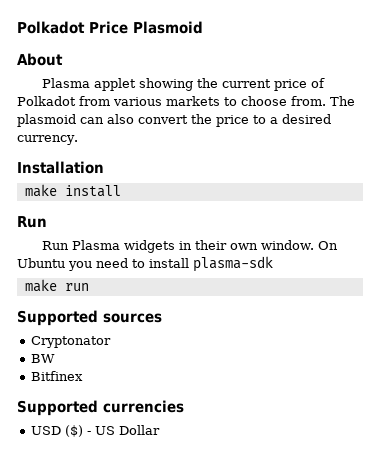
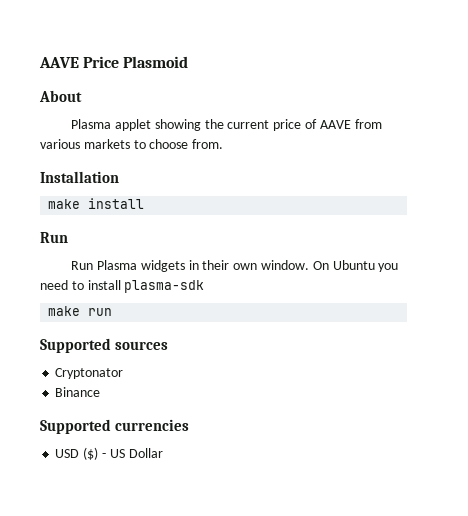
- Polkadot Price Plasmoid
+ AAVE Price Plasmoid
- Plasma applet showing the current price of Polkadot from various markets to choose from. The plasmoid can also convert the price to a desired currency.
+ Plasma applet showing the current price of AAVE from various markets to choose from.
- BW
- Bitfinex
+ Binance

